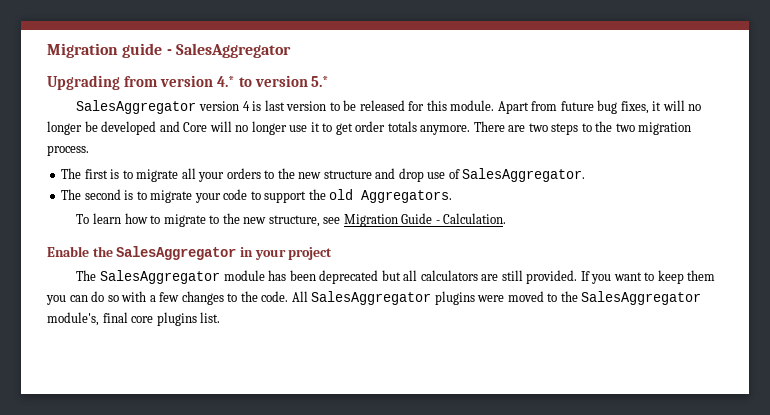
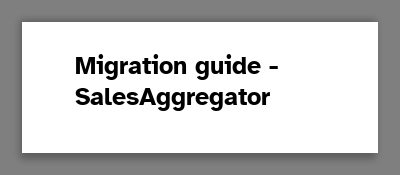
- Upgrading from version 4.* to version 5.*
- SalesAggregator version 4 is last version to be released for this module. Apart from future bug fixes, it will no longer be developed and Core will no longer use it to get order totals anymore. There are two steps to the two migration process.
- The first is to migrate all your orders to the new structure and drop use of SalesAggregator.
- The second is to migrate your code to support the old Aggregators.
- To learn how to migrate to the new structure, see Migration Guide - Calculation.
- Enable the SalesAggregator in your project
- The SalesAggregator module has been deprecated but all calculators are still provided. If you want to keep them you can do so with a few changes to the code. All SalesAggregator plugins were moved to the SalesAggregator module's, final core plugins list.

